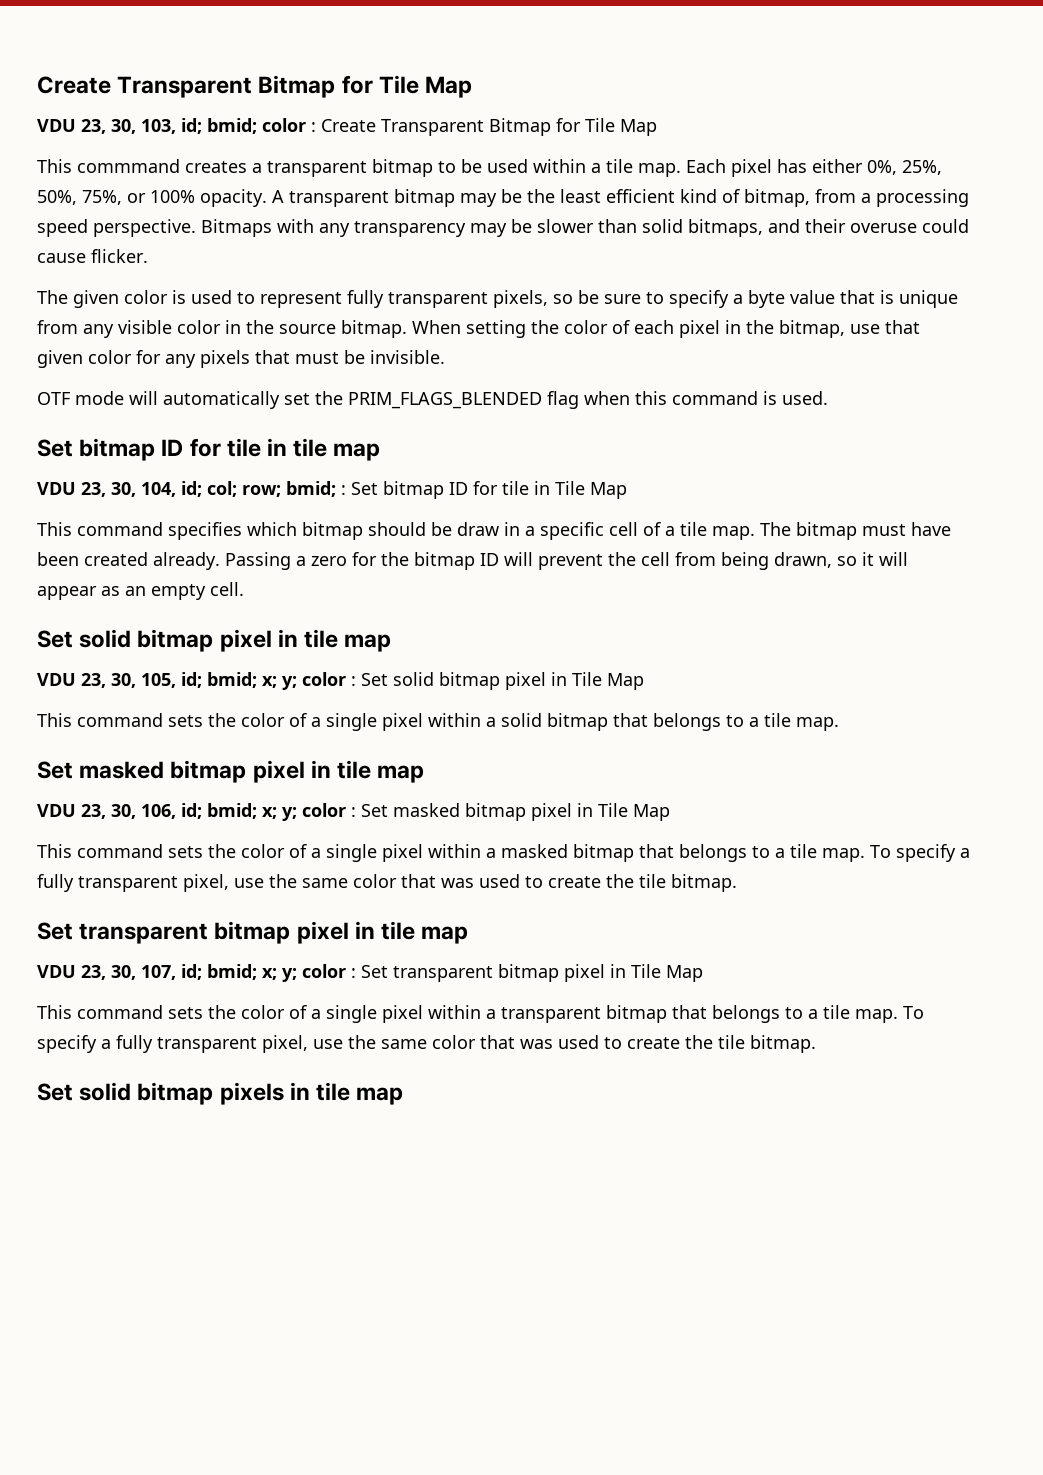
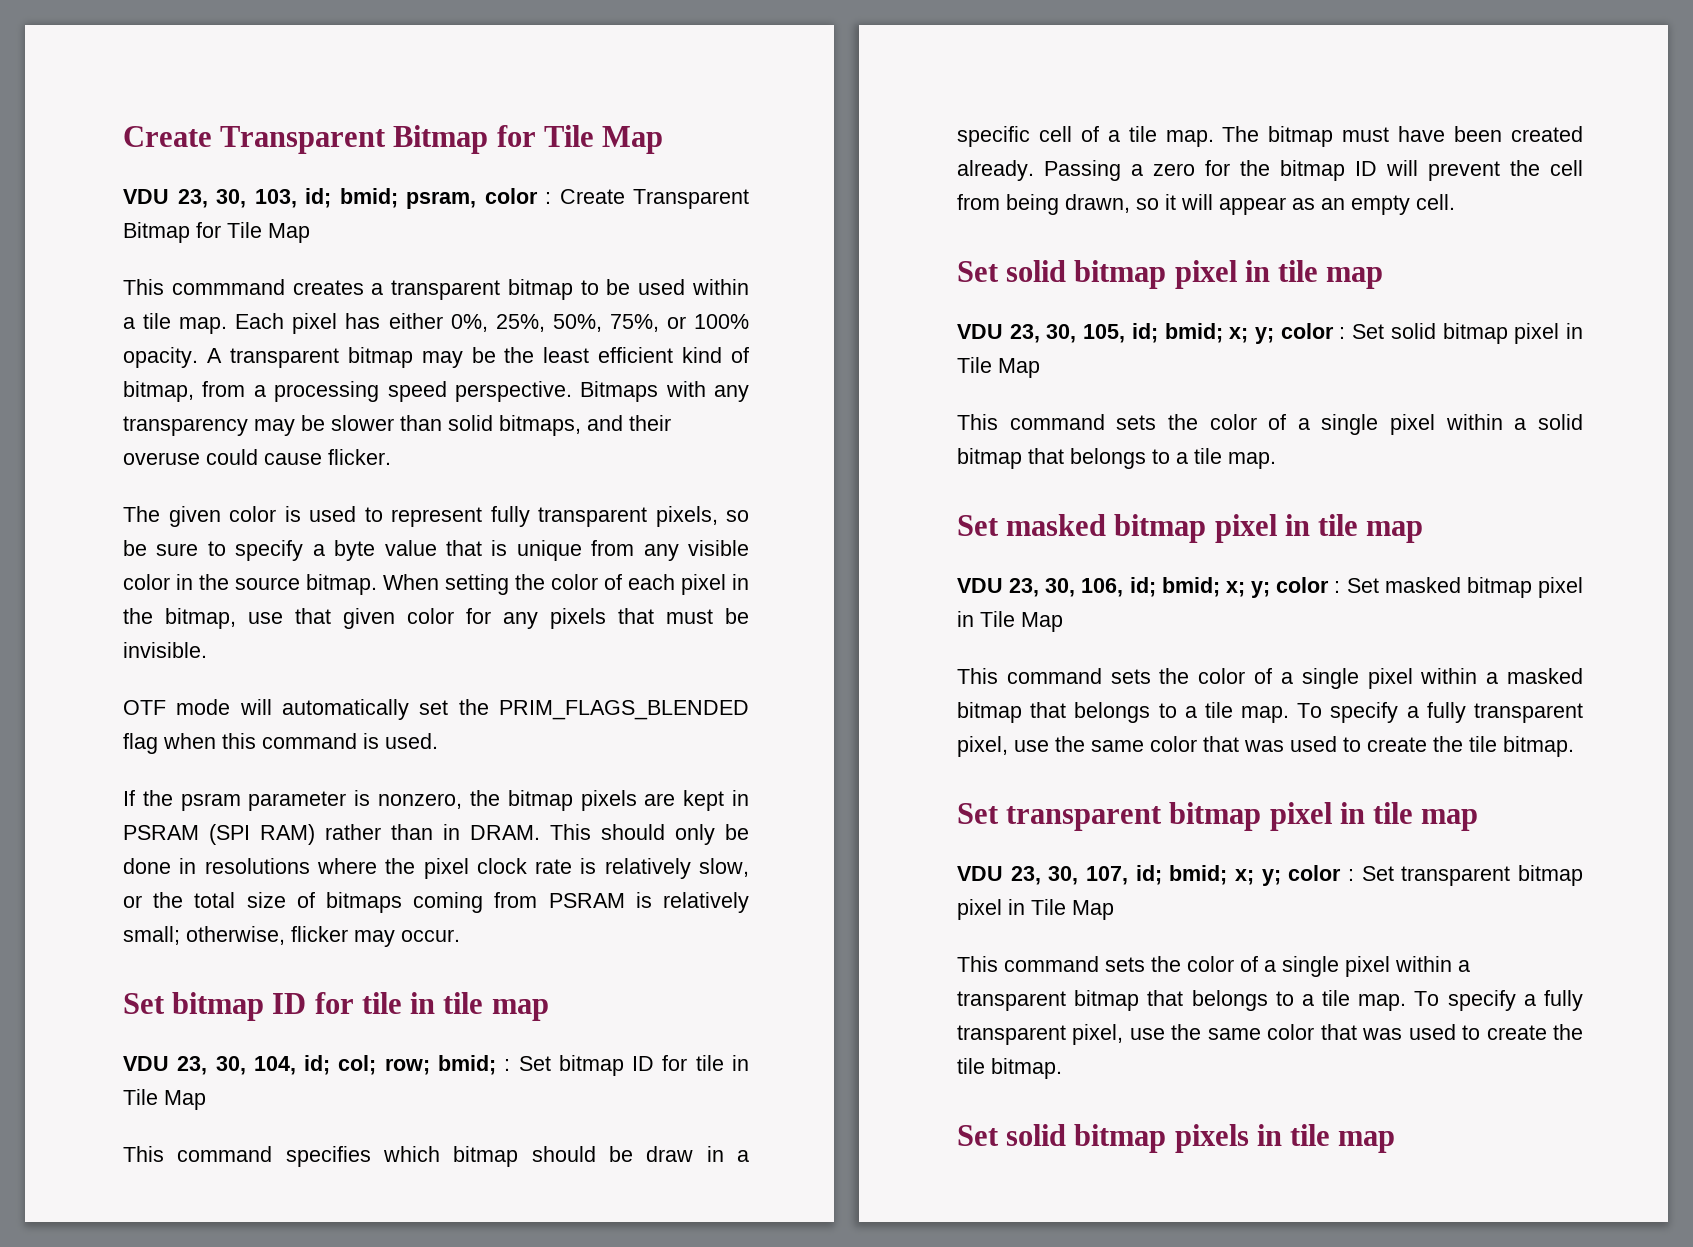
- VDU 23, 30, 103, id; bmid; color : Create Transparent Bitmap for Tile Map
+ VDU 23, 30, 103, id; bmid; psram, color : Create Transparent Bitmap for Tile Map
+ If the psram parameter is nonzero, the bitmap pixels are kept in PSRAM (SPI RAM) rather than in DRAM. This should only be done in resolutions where the pixel clock rate is relatively slow, or the total size of bitmaps coming from PSRAM is relatively small; otherwise, flicker may occur.

